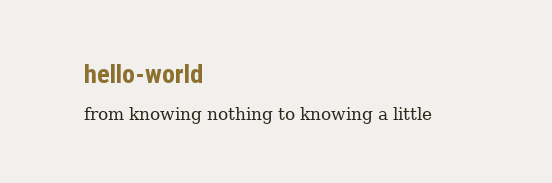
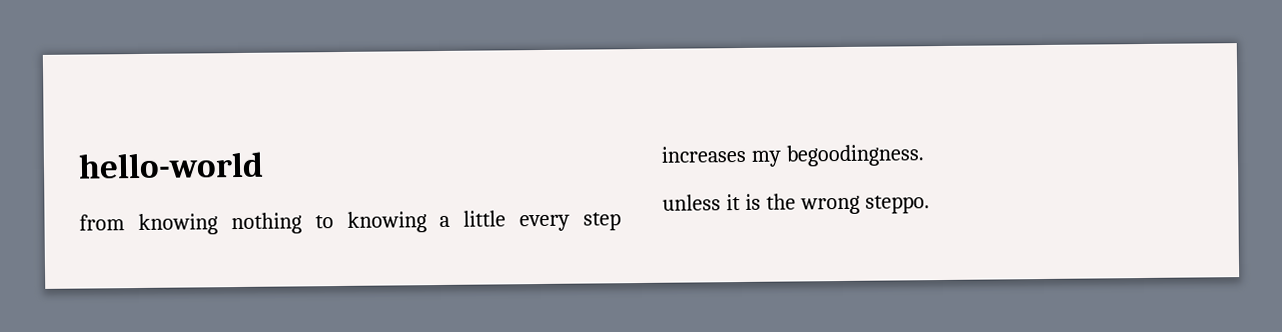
- from knowing nothing to knowing a little
+ from knowing nothing to knowing a little every step increases my begoodingness.
+ unless it is the wrong steppo.

